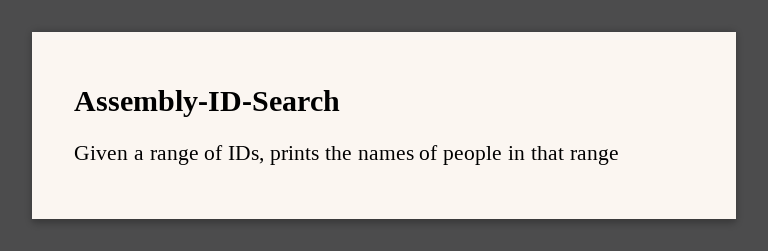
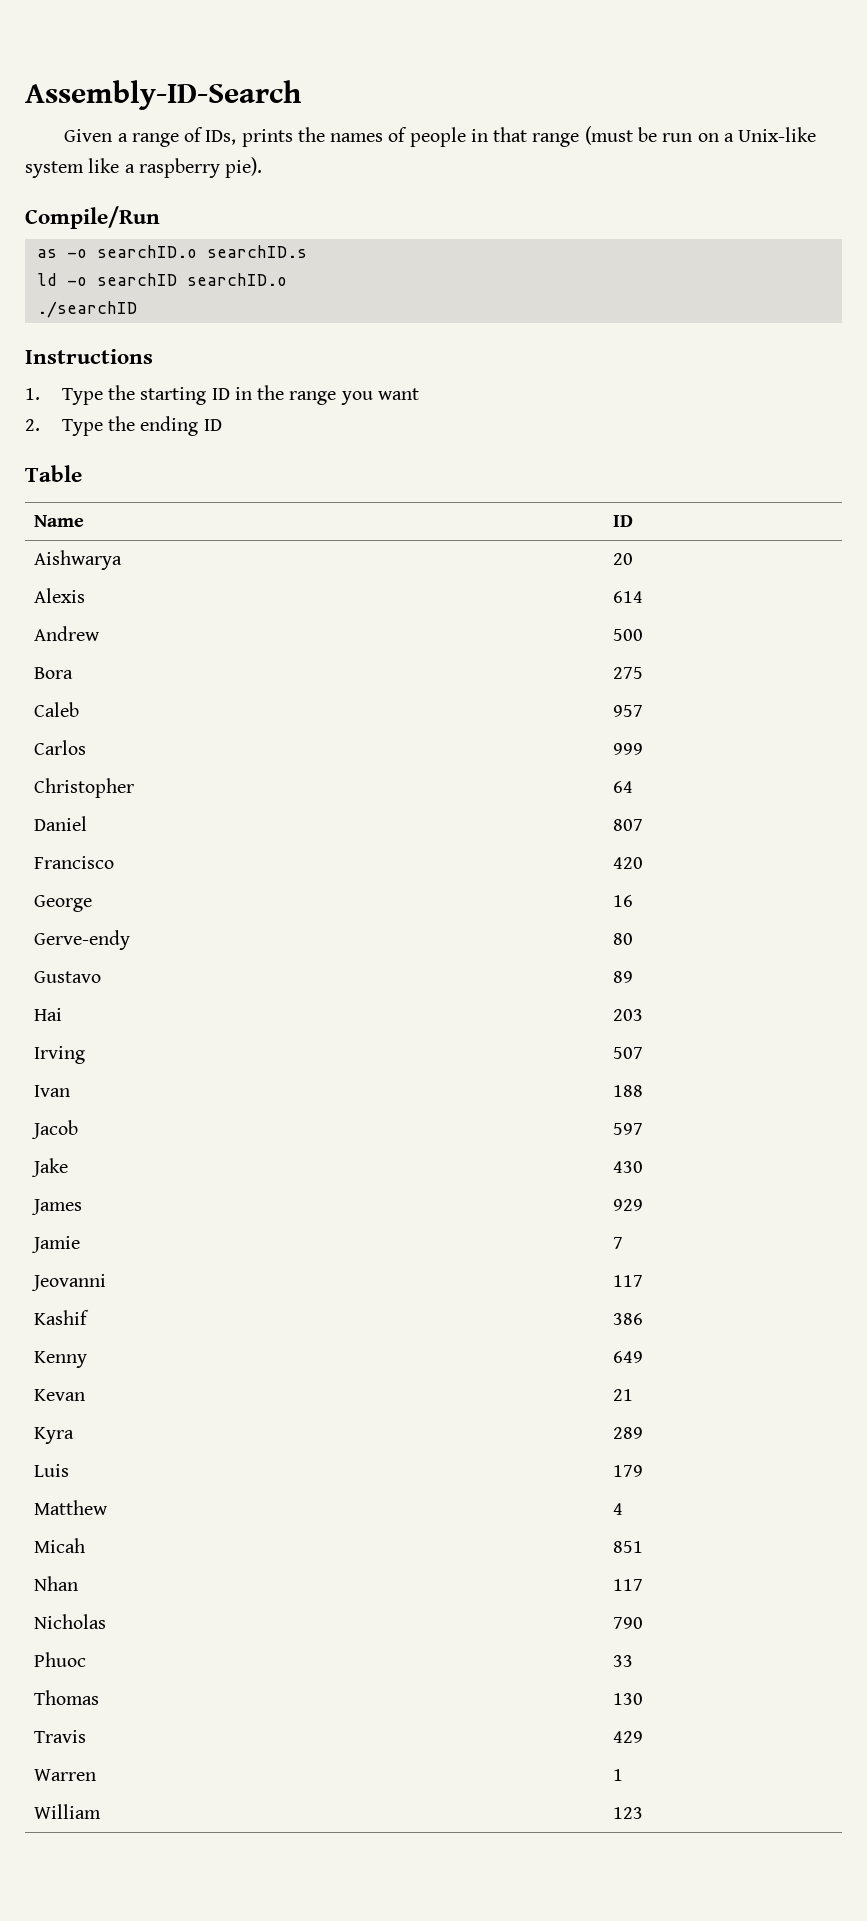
- Given a range of IDs, prints the names of people in that range
+ Given a range of IDs, prints the names of people in that range (must be run on a Unix-like system like a raspberry pie).
+ Compile/Run
+ as -o searchID.o searchID.s
+ ld -o searchID searchID.o
+ ./searchID
+ Instructions
+ 1. Type the starting ID in the range you want
+ 2. Type the ending ID
+ Table
+ Name | ID
+ Aishwarya | 20
+ Alexis | 614
+ Andrew | 500
+ Bora | 275
+ Caleb | 957
+ Carlos | 999
+ Christopher | 64
+ Daniel | 807
+ Francisco | 420
+ George | 16
+ Gerve-endy | 80
+ Gustavo | 89
+ Hai | 203
+ Irving | 507
+ Ivan | 188
+ Jacob | 597
+ Jake | 430
+ James | 929
+ Jamie | 7
+ Jeovanni | 117
+ Kashif | 386
+ Kenny | 649
+ Kevan | 21
+ Kyra | 289
+ Luis | 179
+ Matthew | 4
+ Micah | 851
+ Nhan | 117
+ Nicholas | 790
+ Phuoc | 33
+ Thomas | 130
+ Travis | 429
+ Warren | 1
+ William | 123

